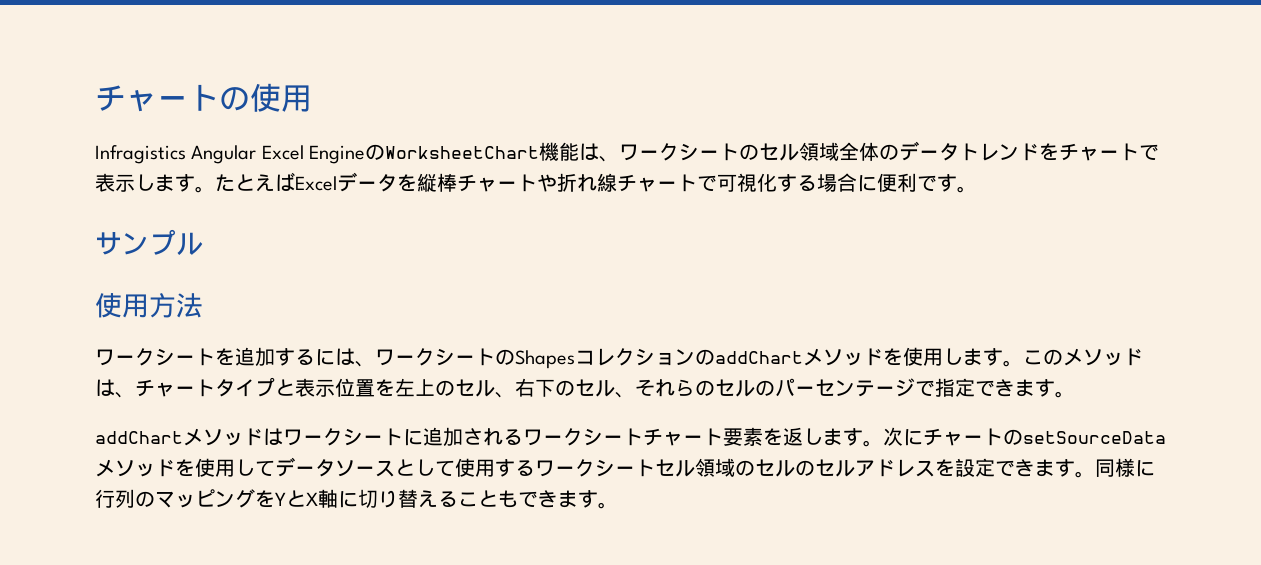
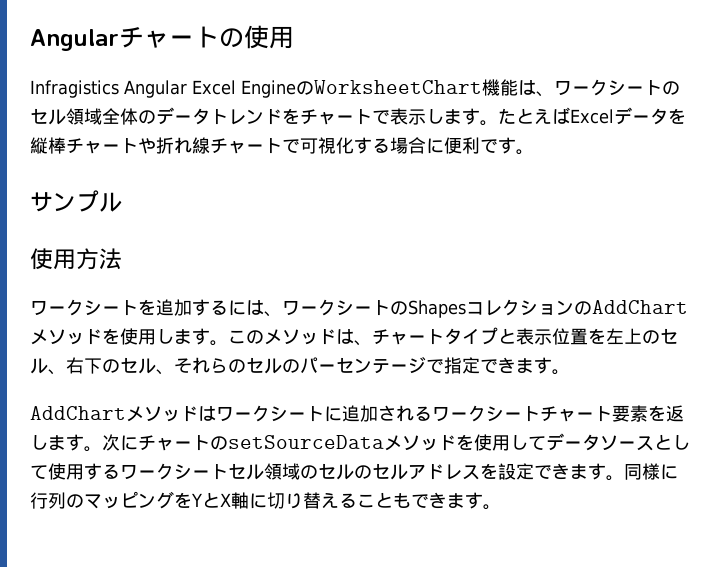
- チャートの使用
+ Angularチャートの使用
- ワークシートを追加するには、ワークシートのShapesコレクションのaddChartメソッドを使用します。
+ ワークシートを追加するには、ワークシートのShapesコレクションのAddChartメソッドを使用します。
- addChartメソッドはワークシートに追加されるワークシートチャート要素を返します。
+ AddChartメソッドはワークシートに追加されるワークシートチャート要素を返します。

